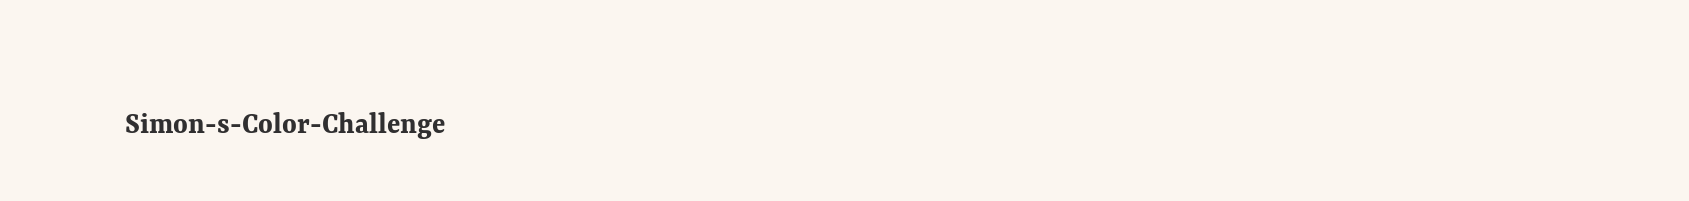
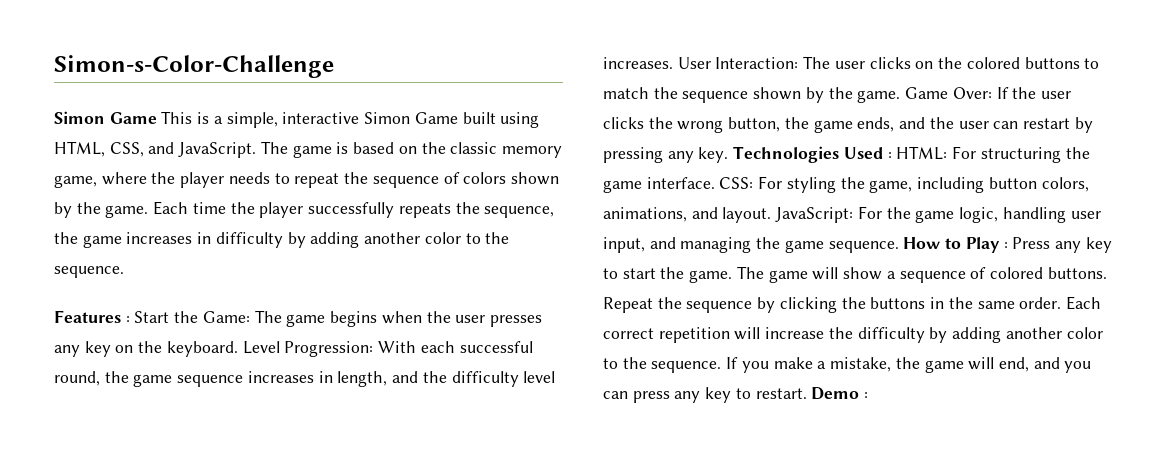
+ Simon Game This is a simple, interactive Simon Game built using HTML, CSS, and JavaScript. The game is based on the classic memory game, where the player needs to repeat the sequence of colors shown by the game. Each time the player successfully repeats the sequence, the game increases in difficulty by adding another color to the sequence.
+ Features : Start the Game: The game begins when the user presses any key on the keyboard. Level Progression: With each successful round, the game sequence increases in length, and the difficulty level increases. User Interaction: The user clicks on the colored buttons to match the sequence shown by the game. Game Over: If the user clicks the wrong button, the game ends, and the user can restart by pressing any key. Technologies Used : HTML: For structuring the game interface. CSS: For styling the game, including button colors, animations, and layout. JavaScript: For the game logic, handling user input, and managing the game sequence. How to Play : Press any key to start the game. The game will show a sequence of colored buttons. Repeat the sequence by clicking the buttons in the same order. Each correct repetition will increase the difficulty by adding another color to the sequence. If you make a mistake, the game will end, and you can press any key to restart. Demo :

